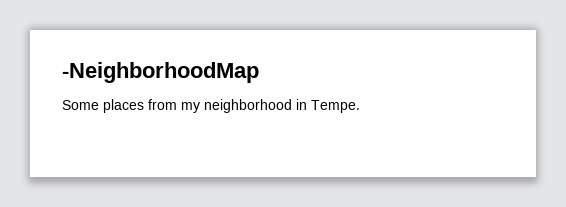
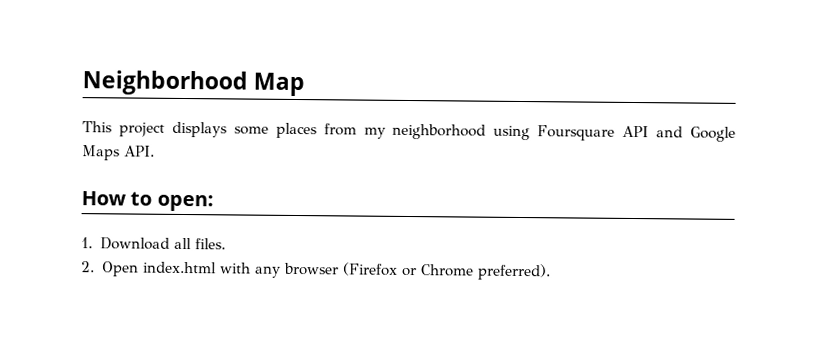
- -NeighborhoodMap
- Some places from my neighborhood in Tempe.
+ Neighborhood Map
+ This project displays some places from my neighborhood using Foursquare API and Google Maps API.
+ How to open:
+ 1. Download all files.
+ 2. Open index.html with any browser (Firefox or Chrome preferred).

